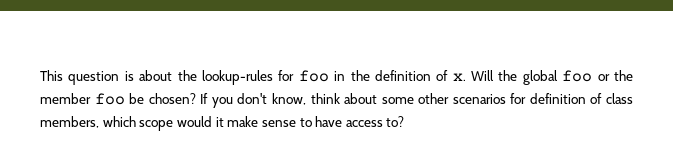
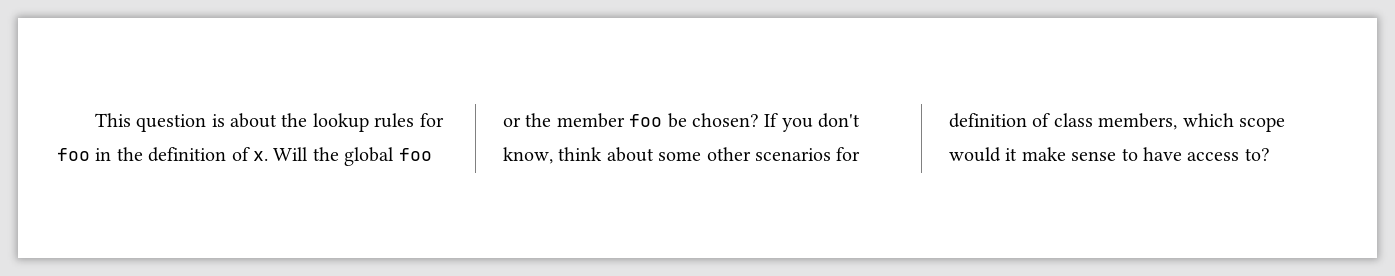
- This question is about the lookup-rules for foo in the definition of x.
+ This question is about the lookup rules for foo in the definition of x.

